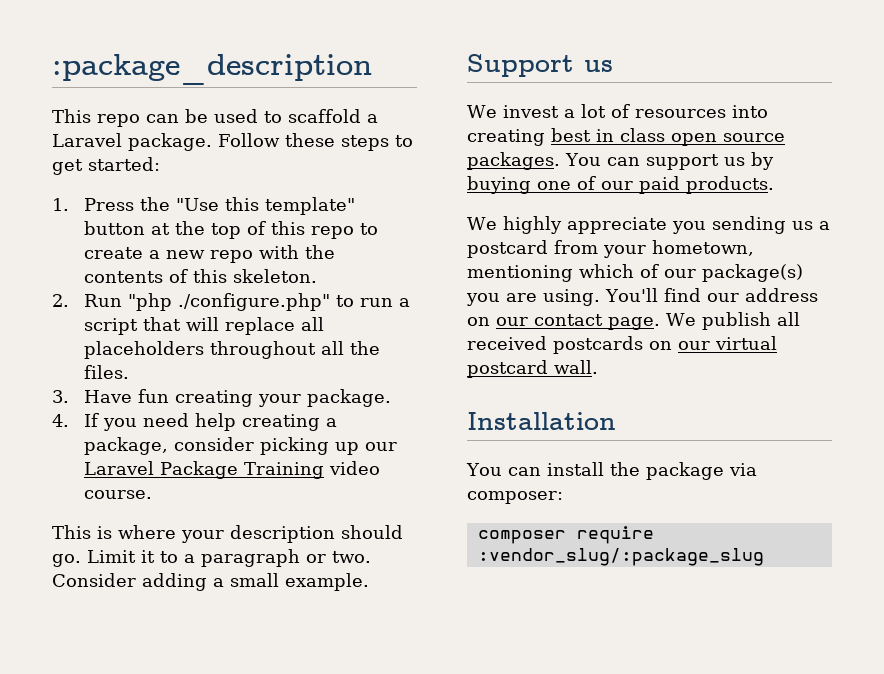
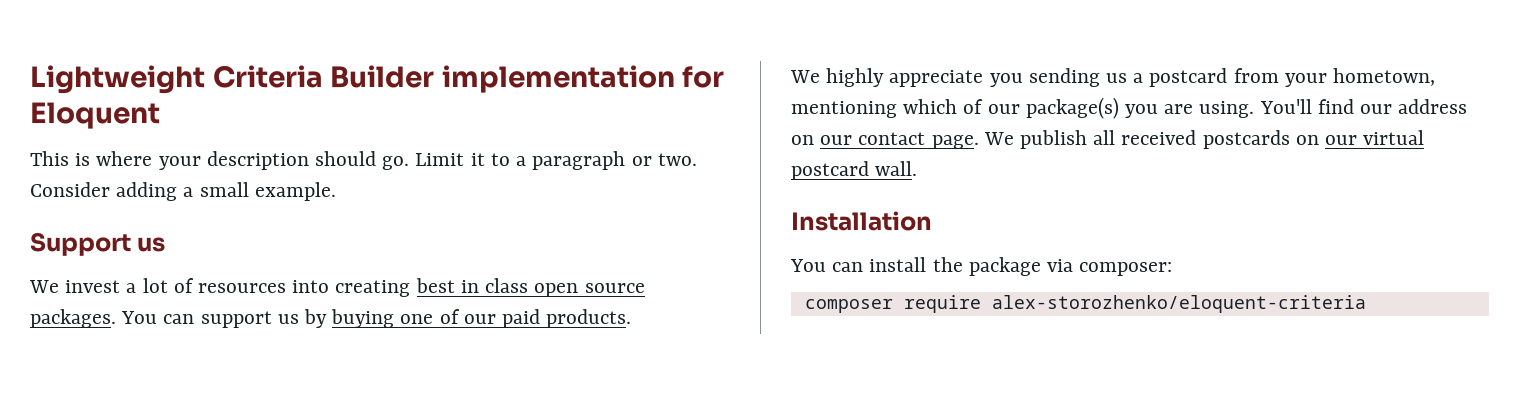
- :package_description
- This repo can be used to scaffold a Laravel package. Follow these steps to get started:
- 1. Press the "Use this template" button at the top of this repo to create a new repo with the contents of this skeleton.
- 2. Run "php ./configure.php" to run a script that will replace all placeholders throughout all the files.
- 3. Have fun creating your package.
- 4. If you need help creating a package, consider picking up our Laravel Package Training video course.
+ Lightweight Criteria Builder implementation for Eloquent
- composer require :vendor_slug/:package_slug
+ composer require alex-storozhenko/eloquent-criteria

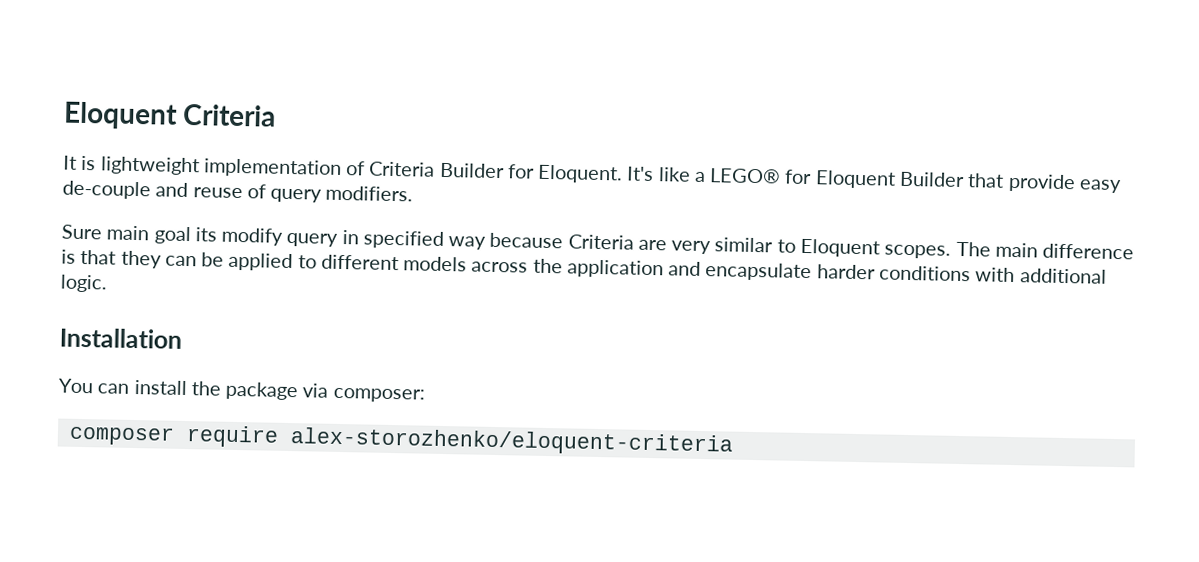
- Lightweight Criteria Builder implementation for Eloquent
- This is where your description should go. Limit it to a paragraph or two. Consider adding a small example.
- Support us
- We invest a lot of resources into creating best in class open source packages. You can support us by buying one of our paid products.
- We highly appreciate you sending us a postcard from your hometown, mentioning which of our package(s) you are using. You'll find our address on our contact page. We publish all received postcards on our virtual postcard wall.
+ Eloquent Criteria
+ It is lightweight implementation of Criteria Builder for Eloquent. It's like a LEGO® for Eloquent Builder that provide easy de-couple and reuse of query modifiers.
+ Sure main goal its modify query in specified way because Criteria are very similar to Eloquent scopes. The main difference is that they can be applied to different models across the application and encapsulate harder conditions with additional logic.

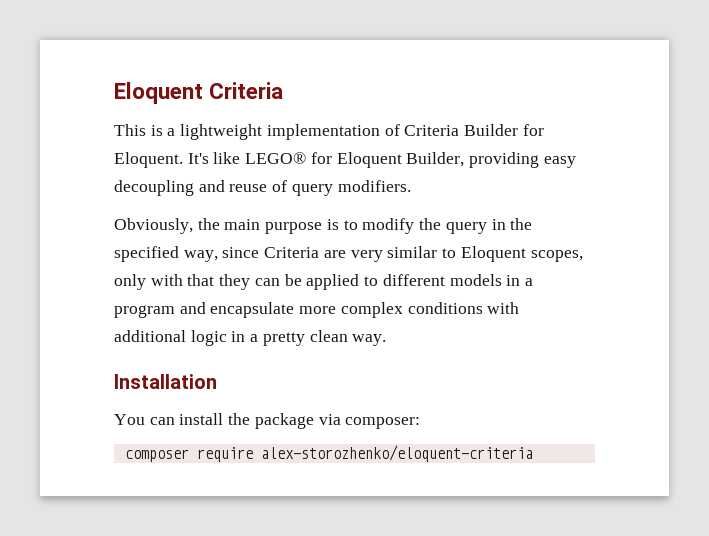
- It is lightweight implementation of Criteria Builder for Eloquent.
+ This is a lightweight implementation of Criteria Builder for Eloquent.
- It's like a LEGO® for Eloquent Builder that provide easy de-couple and reuse of query modifiers.
+ It's like LEGO® for Eloquent Builder, providing easy decoupling and reuse of query modifiers.
- Sure main goal its modify query in specified way because Criteria are very similar to Eloquent scopes. The main difference is that they can be applied to different models across the application and encapsulate harder conditions with additional logic.
+ Obviously, the main purpose is to modify the query in the specified way, since Criteria are very similar to Eloquent scopes, only with that they can be applied to different models in a program and encapsulate more complex conditions with additional logic in a pretty clean way.

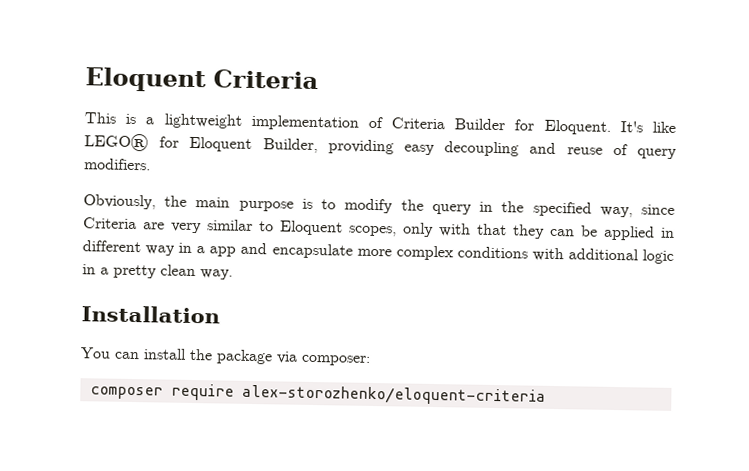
- Obviously, the main purpose is to modify the query in the specified way, since Criteria are very similar to Eloquent scopes, only with that they can be applied to different models in a program and encapsulate more complex conditions with additional logic in a pretty clean way.
+ Obviously, the main purpose is to modify the query in the specified way, since Criteria are very similar to Eloquent scopes, only with that they can be applied in different way in a app and encapsulate more complex conditions with additional logic in a pretty clean way.

